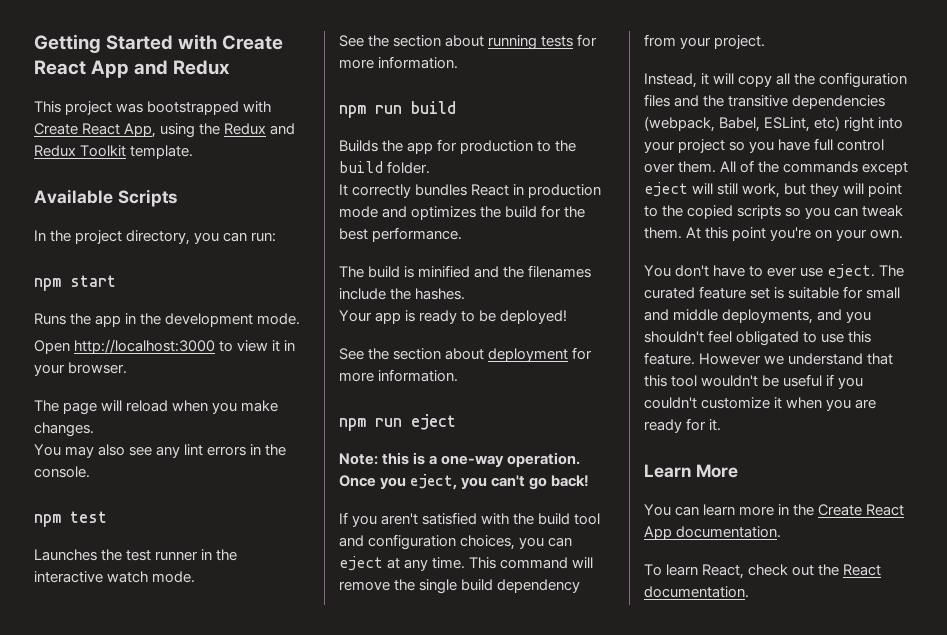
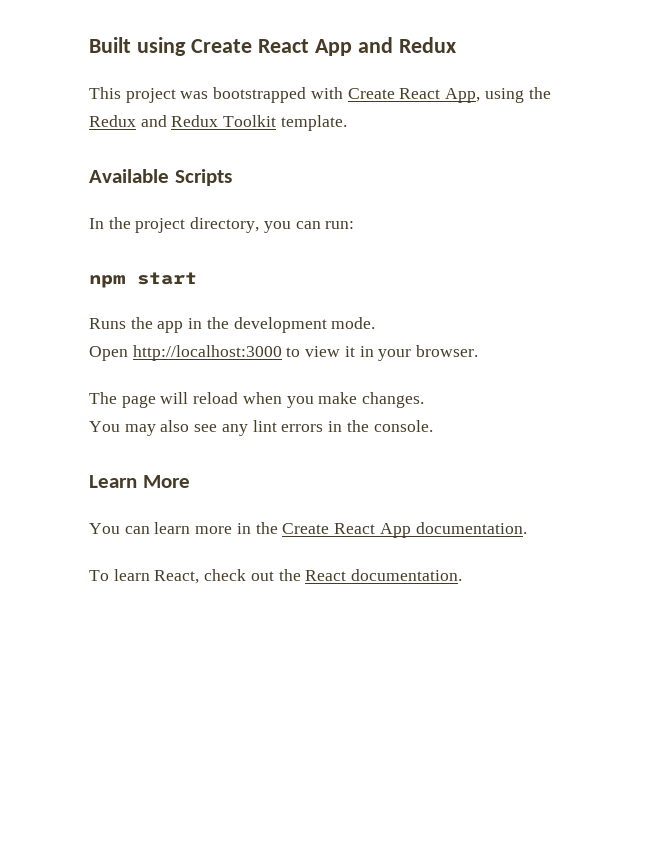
- Getting Started with Create React App and Redux
+ Built using Create React App and Redux
- npm test
- Launches the test runner in the interactive watch mode.
- See the section about running tests for more information.
- npm run build
- Builds the app for production to the build folder.
- It correctly bundles React in production mode and optimizes the build for the best performance.
- The build is minified and the filenames include the hashes.
- Your app is ready to be deployed!
- See the section about deployment for more information.
- npm run eject
- Note: this is a one-way operation. Once you eject, you can't go back!
- If you aren't satisfied with the build tool and configuration choices, you can eject at any time. This command will remove the single build dependency from your project.
- Instead, it will copy all the configuration files and the transitive dependencies (webpack, Babel, ESLint, etc) right into your project so you have full control over them. All of the commands except eject will still work, but they will point to the copied scripts so you can tweak them. At this point you're on your own.
- You don't have to ever use eject. The curated feature set is suitable for small and middle deployments, and you shouldn't feel obligated to use this feature. However we understand that this tool wouldn't be useful if you couldn't customize it when you are ready for it.

